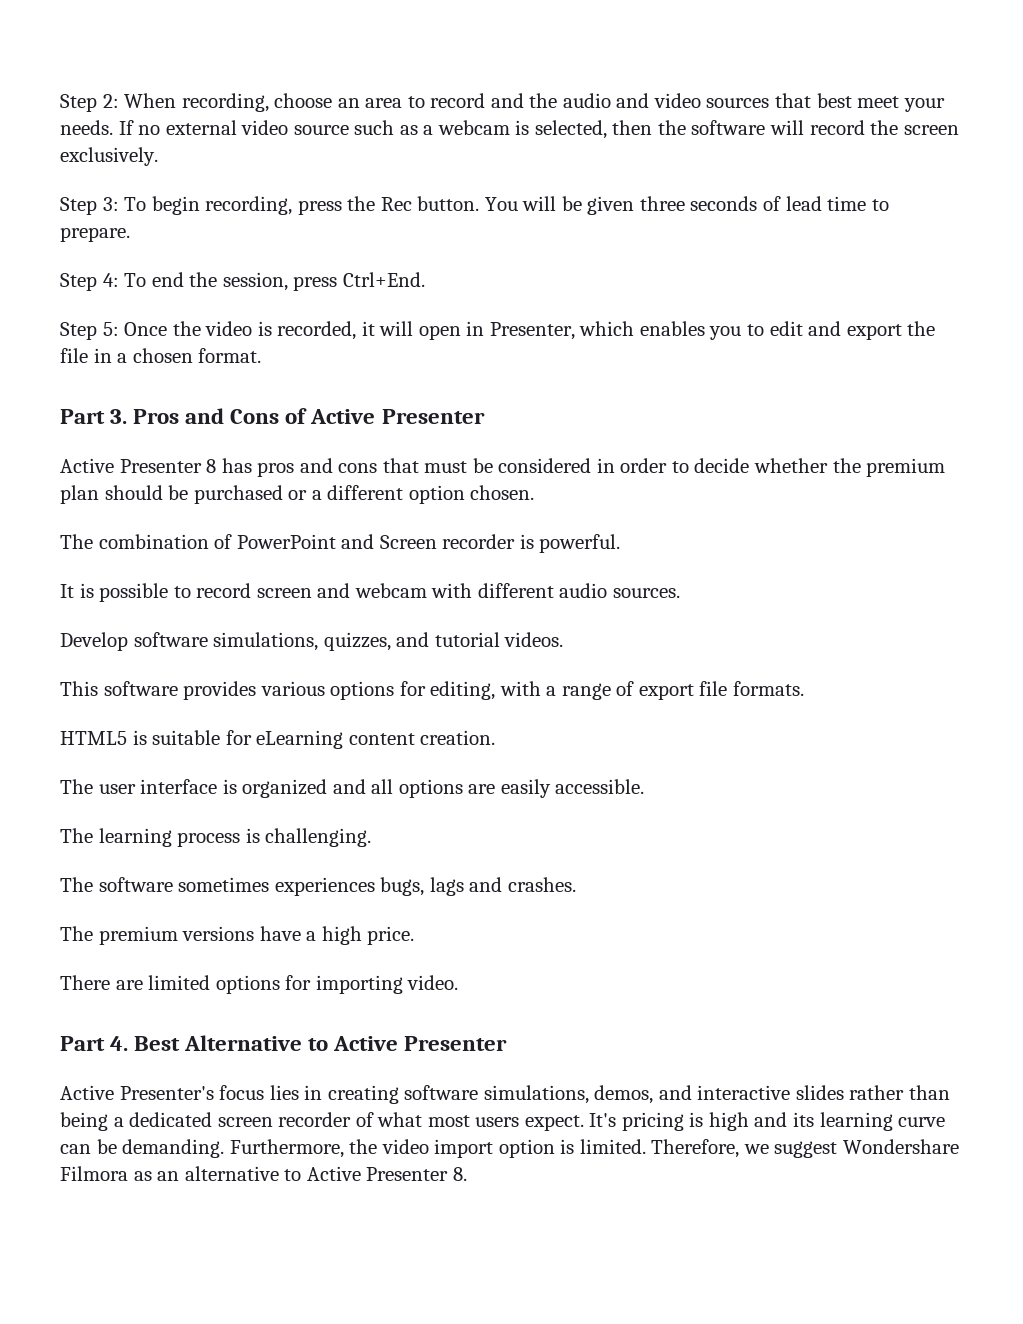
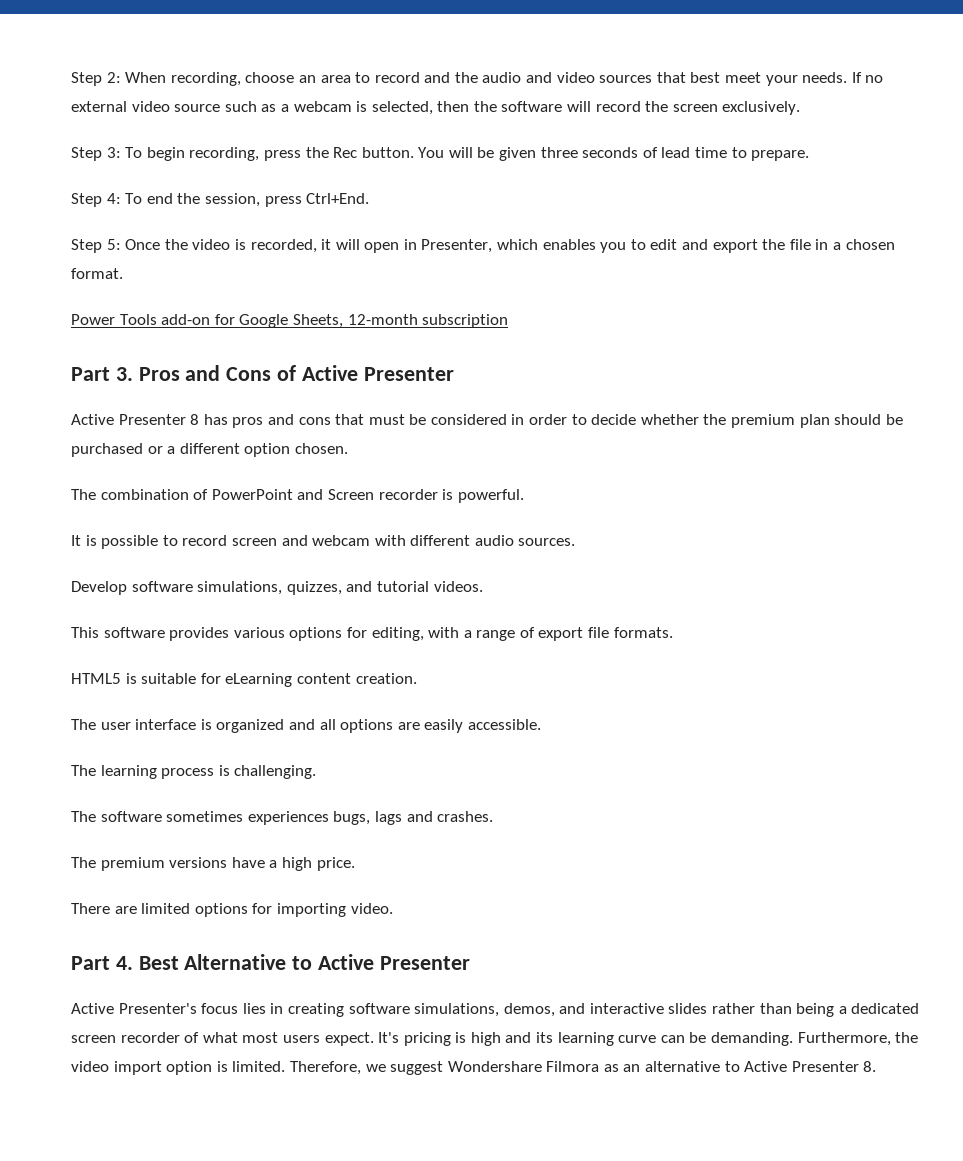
+ Power Tools add-on for Google Sheets, 12-month subscription

